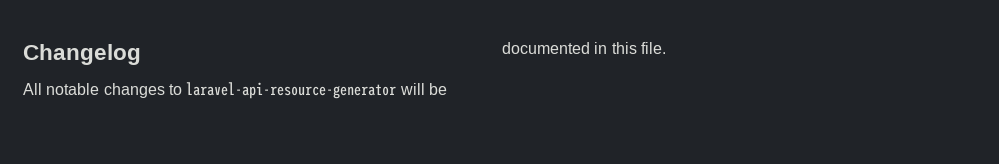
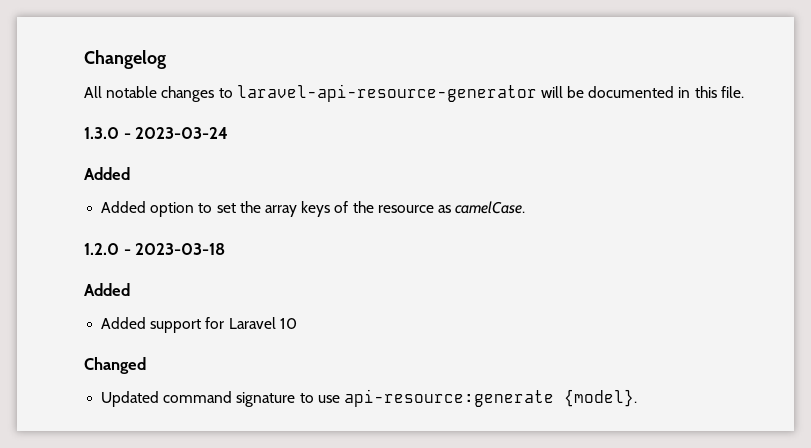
+ 1.3.0 - 2023-03-24
+ Added
+ Added option to set the array keys of the resource as camelCase.
+ 1.2.0 - 2023-03-18
+ Added
+ Added support for Laravel 10
+ Changed
+ Updated command signature to use api-resource:generate {model}.

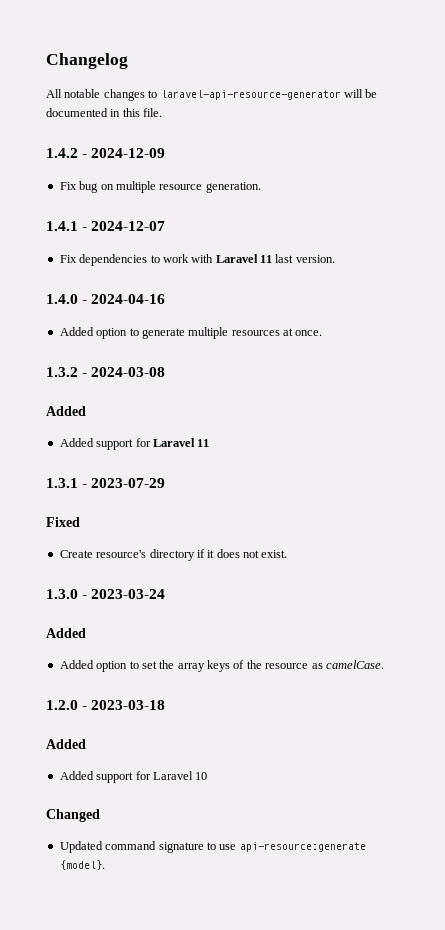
+ 1.4.2 - 2024-12-09
+ Fix bug on multiple resource generation.
+ 1.4.1 - 2024-12-07
+ Fix dependencies to work with Laravel 11 last version.
+ 1.4.0 - 2024-04-16
+ Added option to generate multiple resources at once.
+ 1.3.2 - 2024-03-08
+ Added
+ Added support for Laravel 11
+ 1.3.1 - 2023-07-29
+ Fixed
+ Create resource's directory if it does not exist.

